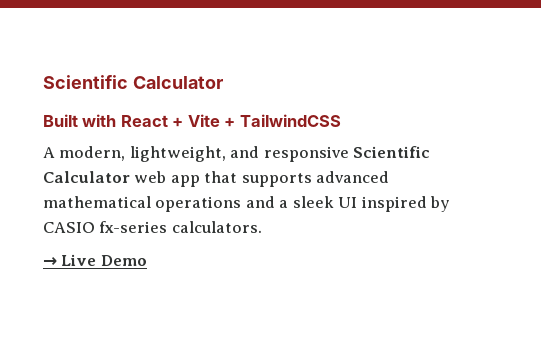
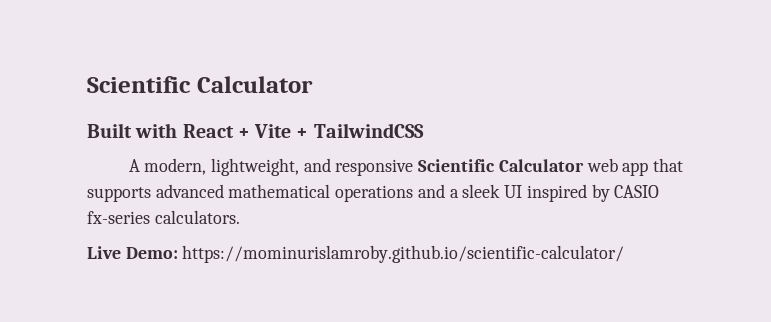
- → Live Demo
+ Live Demo: https://mominurislamroby.github.io/scientific-calculator/

